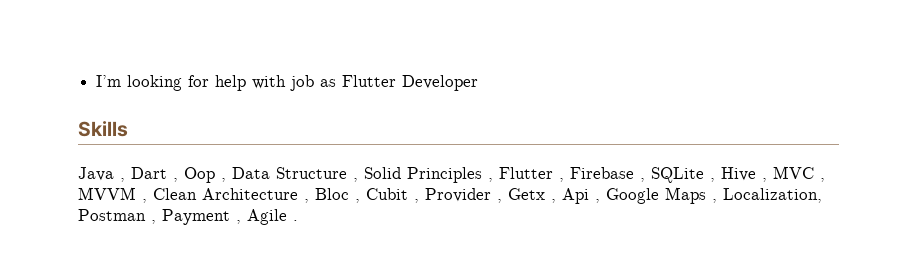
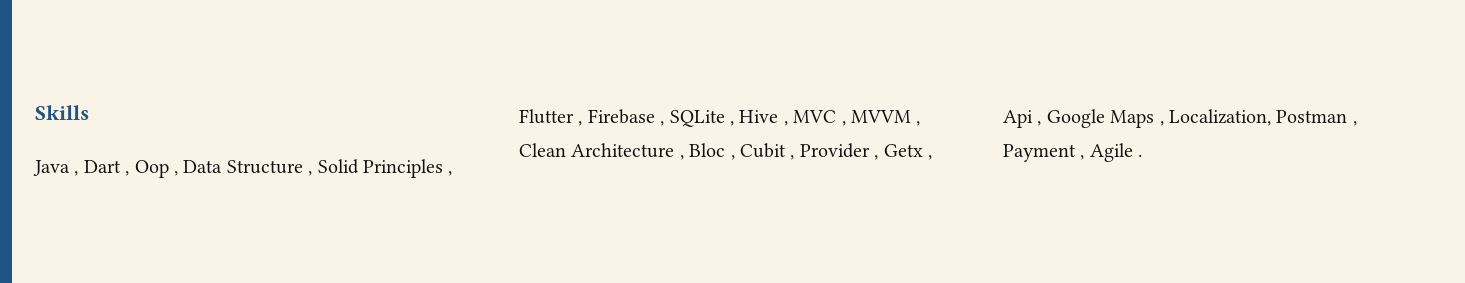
- I’m looking for help with job as Flutter Developer

